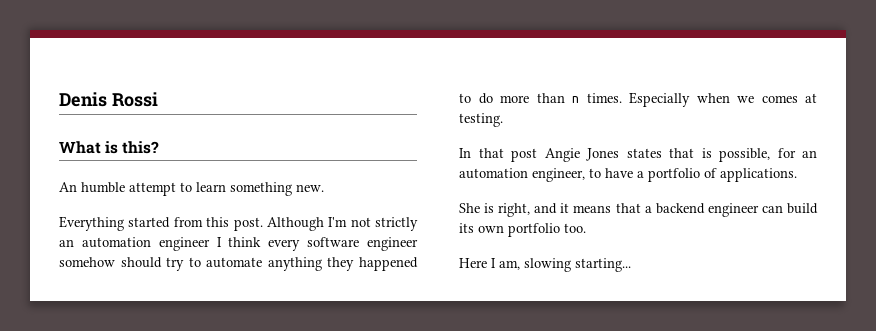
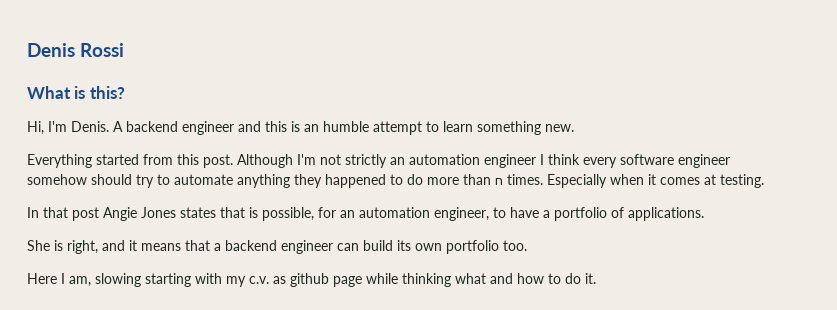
- An humble attempt to learn something new.
+ Hi, I'm Denis. A backend engineer and this is an humble attempt to learn something new.
- Especially when we comes at testing.
+ Especially when it comes at testing.
- Here I am, slowing starting...
+ Here I am, slowing starting with my c.v. as github page while thinking what and how to do it.

